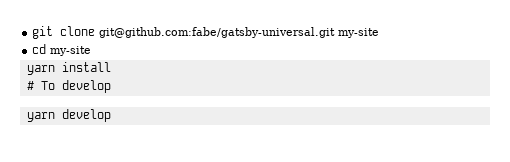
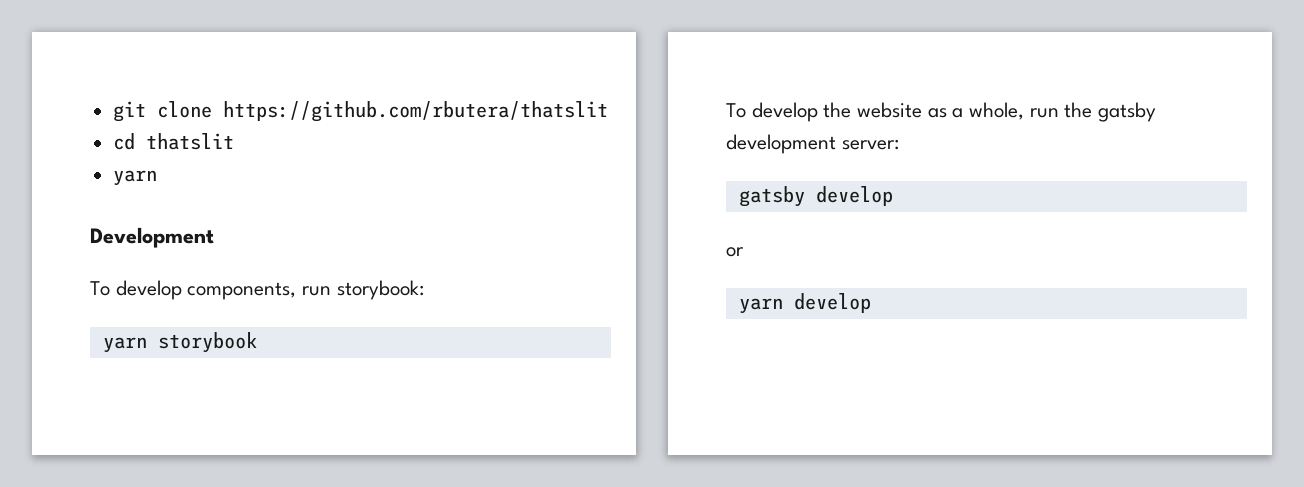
- git clone git@github.com:fabe/gatsby-universal.git my-site
+ git clone https://github.com/rbutera/thatslit
- cd my-site
- yarn install
- # To develop
+ cd thatslit
+ yarn
+ Development
+ To develop components, run storybook:
+ yarn storybook
+ To develop the website as a whole, run the gatsby development server:
+ gatsby develop
+ or

